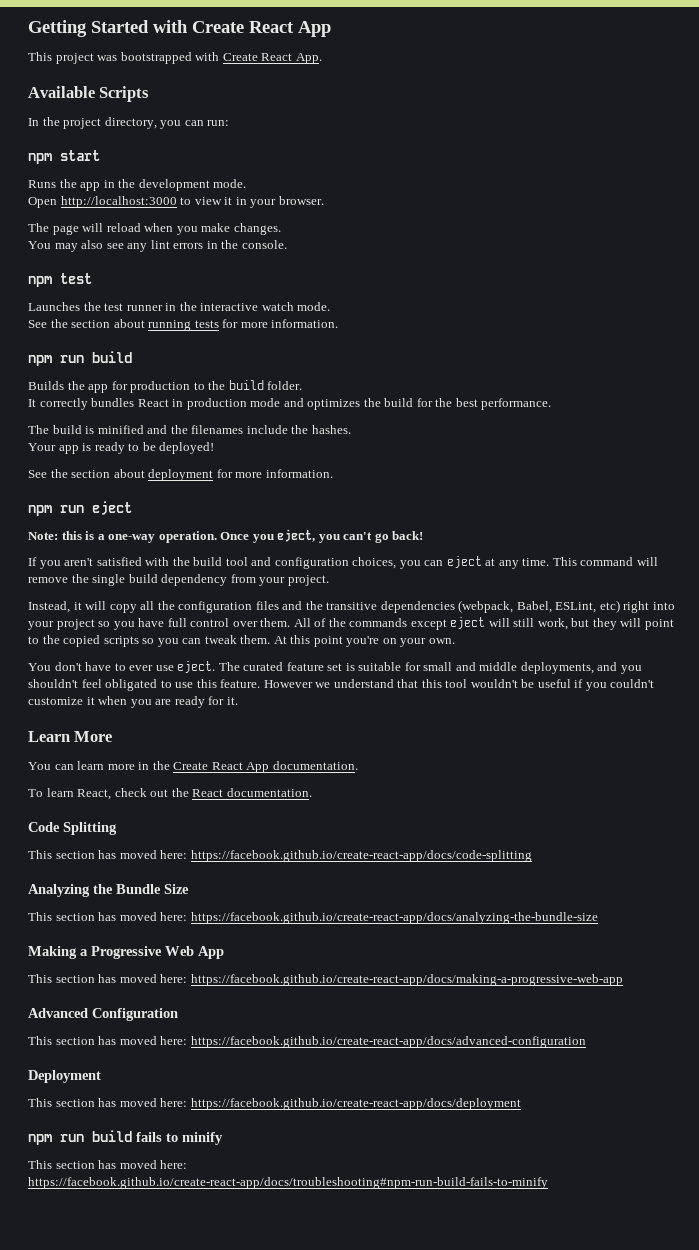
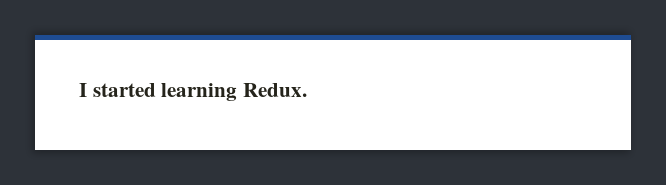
- Getting Started with Create React App
- This project was bootstrapped with Create React App.
- Available Scripts
- In the project directory, you can run:
- npm start
- Runs the app in the development mode.
- Open http://localhost:3000 to view it in your browser.
- The page will reload when you make changes.
- You may also see any lint errors in the console.
- npm test
- Launches the test runner in the interactive watch mode.
- See the section about running tests for more information.
- npm run build
- Builds the app for production to the build folder.
- It correctly bundles React in production mode and optimizes the build for the best performance.
- The build is minified and the filenames include the hashes.
- Your app is ready to be deployed!
- See the section about deployment for more information.
- npm run eject
- Note: this is a one-way operation. Once you eject, you can't go back!
- If you aren't satisfied with the build tool and configuration choices, you can eject at any time. This command will remove the single build dependency from your project.
- Instead, it will copy all the configuration files and the transitive dependencies (webpack, Babel, ESLint, etc) right into your project so you have full control over them. All of the commands except eject will still work, but they will point to the copied scripts so you can tweak them. At this point you're on your own.
- You don't have to ever use eject. The curated feature set is suitable for small and middle deployments, and you shouldn't feel obligated to use this feature. However we understand that this tool wouldn't be useful if you couldn't customize it when you are ready for it.
- Learn More
- You can learn more in the Create React App documentation.
- To learn React, check out the React documentation.
- Code Splitting
- This section has moved here: https://facebook.github.io/create-react-app/docs/code-splitting
- Analyzing the Bundle Size
- This section has moved here: https://facebook.github.io/create-react-app/docs/analyzing-the-bundle-size
- Making a Progressive Web App
- This section has moved here: https://facebook.github.io/create-react-app/docs/making-a-progressive-web-app
- Advanced Configuration
- This section has moved here: https://facebook.github.io/create-react-app/docs/advanced-configuration
- Deployment
- This section has moved here: https://facebook.github.io/create-react-app/docs/deployment
- npm run build fails to minify
- This section has moved here: https://facebook.github.io/create-react-app/docs/troubleshooting#npm-run-build-fails-to-minify
+ I started learning Redux.

